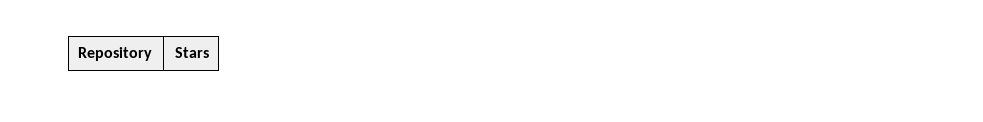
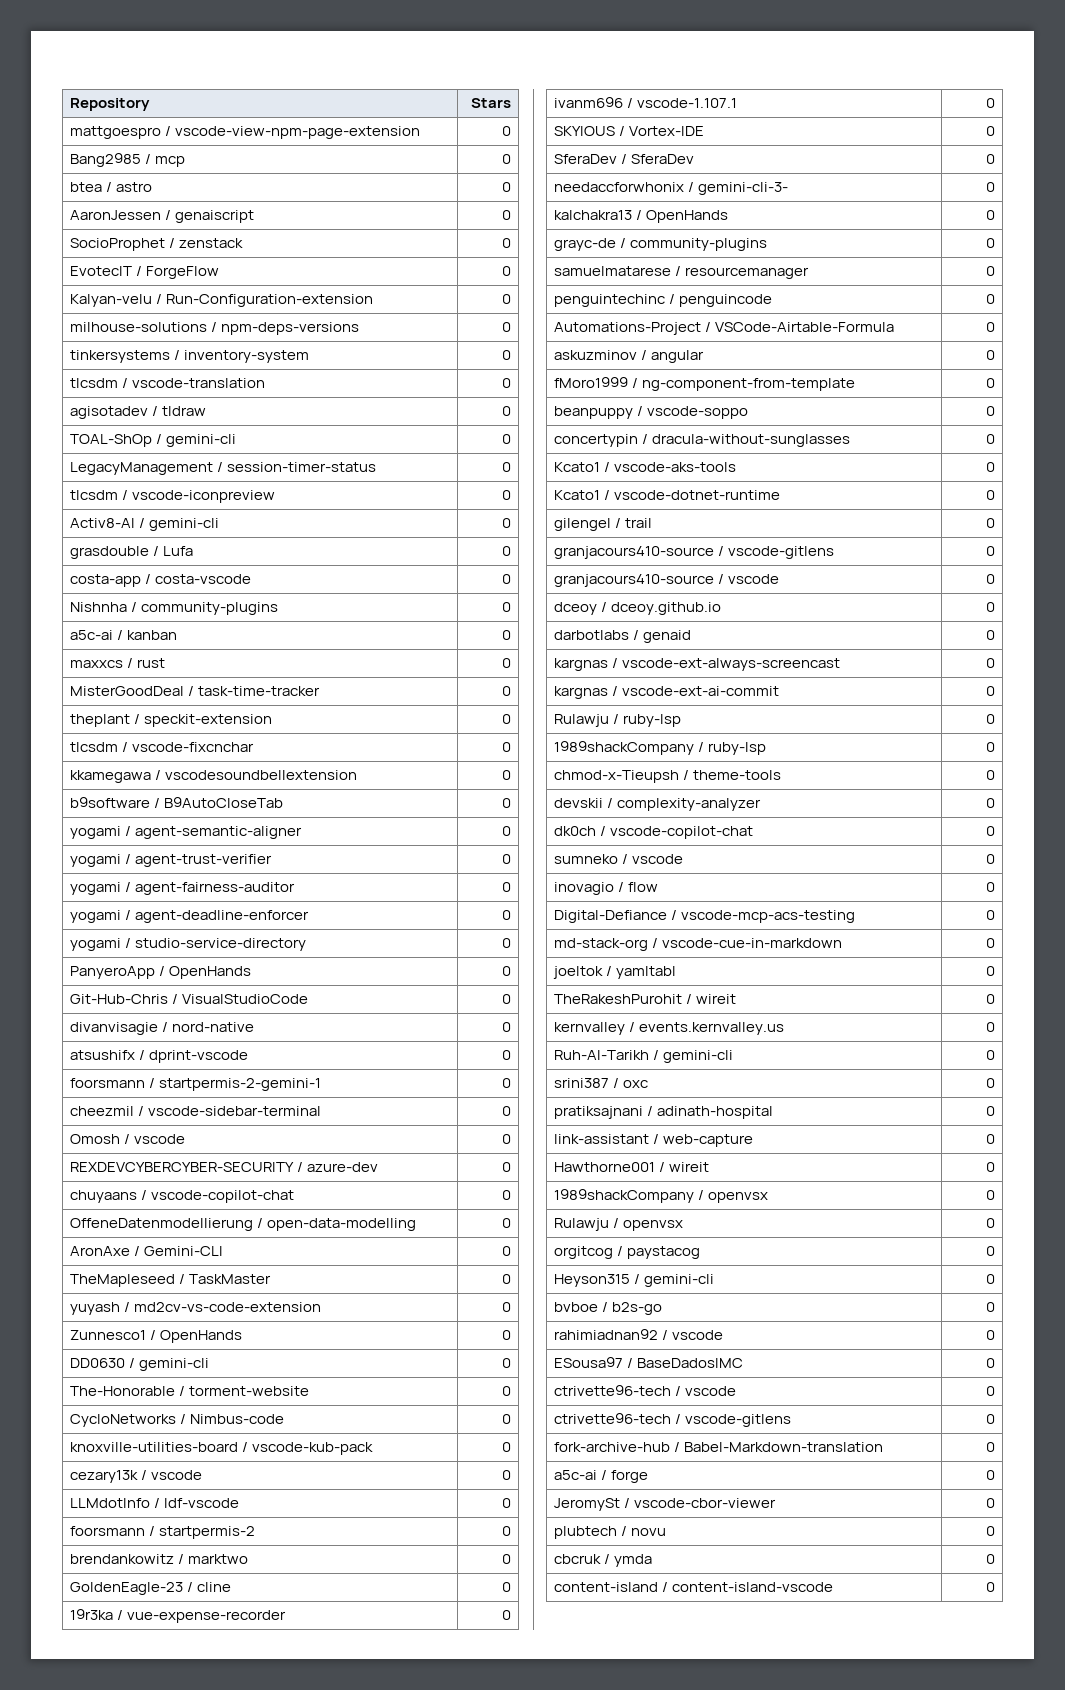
+ mattgoespro / vscode-view-npm-page-extension | 0
+ Bang2985 / mcp | 0
+ btea / astro | 0
+ AaronJessen / genaiscript | 0
+ SocioProphet / zenstack | 0
+ EvotecIT / ForgeFlow | 0
+ Kalyan-velu / Run-Configuration-extension | 0
+ milhouse-solutions / npm-deps-versions | 0
+ tinkersystems / inventory-system | 0
+ tlcsdm / vscode-translation | 0
+ agisotadev / tldraw | 0
+ TOAL-ShOp / gemini-cli | 0
+ LegacyManagement / session-timer-status | 0
+ tlcsdm / vscode-iconpreview | 0
+ Activ8-AI / gemini-cli | 0
+ grasdouble / Lufa | 0
+ costa-app / costa-vscode | 0
+ Nishnha / community-plugins | 0
+ a5c-ai / kanban | 0
+ maxxcs / rust | 0
+ MisterGoodDeal / task-time-tracker | 0
+ theplant / speckit-extension | 0
+ tlcsdm / vscode-fixcnchar | 0
+ kkamegawa / vscodesoundbellextension | 0
+ b9software / B9AutoCloseTab | 0
+ yogami / agent-semantic-aligner | 0
+ yogami / agent-trust-verifier | 0
+ yogami / agent-fairness-auditor | 0
+ yogami / agent-deadline-enforcer | 0
+ yogami / studio-service-directory | 0
+ PanyeroApp / OpenHands | 0
+ Git-Hub-Chris / VisualStudioCode | 0
+ divanvisagie / nord-native | 0
+ atsushifx / dprint-vscode | 0
+ foorsmann / startpermis-2-gemini-1 | 0
+ cheezmil / vscode-sidebar-terminal | 0
+ Omosh / vscode | 0
+ REXDEVCYBERCYBER-SECURITY / azure-dev | 0
+ chuyaans / vscode-copilot-chat | 0
+ OffeneDatenmodellierung / open-data-modelling | 0
+ AronAxe / Gemini-CLI | 0
+ TheMapleseed / TaskMaster | 0
+ yuyash / md2cv-vs-code-extension | 0
+ Zunnesco1 / OpenHands | 0
+ DD0630 / gemini-cli | 0
+ The-Honorable / torment-website | 0
+ CycloNetworks / Nimbus-code | 0
+ knoxville-utilities-board / vscode-kub-pack | 0
+ cezary13k / vscode | 0
+ LLMdotInfo / ldf-vscode | 0
+ foorsmann / startpermis-2 | 0
+ brendankowitz / marktwo | 0
+ GoldenEagle-23 / cline | 0
+ 19r3ka / vue-expense-recorder | 0
+ ivanm696 / vscode-1.107.1 | 0
+ SKYIOUS / Vortex-IDE | 0
+ SferaDev / SferaDev | 0
+ needaccforwhonix / gemini-cli-3- | 0
+ kalchakra13 / OpenHands | 0
+ grayc-de / community-plugins | 0
+ samuelmatarese / resourcemanager | 0
+ penguintechinc / penguincode | 0
+ Automations-Project / VSCode-Airtable-Formula | 0
+ askuzminov / angular | 0
+ fMoro1999 / ng-component-from-template | 0
+ beanpuppy / vscode-soppo | 0
+ concertypin / dracula-without-sunglasses | 0
+ Kcato1 / vscode-aks-tools | 0
+ Kcato1 / vscode-dotnet-runtime | 0
+ gilengel / trail | 0
+ granjacours410-source / vscode-gitlens | 0
+ granjacours410-source / vscode | 0
+ dceoy / dceoy.github.io | 0
+ darbotlabs / genaid | 0
+ kargnas / vscode-ext-always-screencast | 0
+ kargnas / vscode-ext-ai-commit | 0
+ Rulawju / ruby-lsp | 0
+ 1989shackCompany / ruby-lsp | 0
+ chmod-x-Tieupsh / theme-tools | 0
+ devskii / complexity-analyzer | 0
+ dk0ch / vscode-copilot-chat | 0
+ sumneko / vscode | 0
+ inovagio / flow | 0
+ Digital-Defiance / vscode-mcp-acs-testing | 0
+ md-stack-org / vscode-cue-in-markdown | 0
+ joeltok / yamltabl | 0
+ TheRakeshPurohit / wireit | 0
+ kernvalley / events.kernvalley.us | 0
+ Ruh-Al-Tarikh / gemini-cli | 0
+ srini387 / oxc | 0
+ pratiksajnani / adinath-hospital | 0
+ link-assistant / web-capture | 0
+ Hawthorne001 / wireit | 0
+ 1989shackCompany / openvsx | 0
+ Rulawju / openvsx | 0
+ orgitcog / paystacog | 0
+ Heyson315 / gemini-cli | 0
+ bvboe / b2s-go | 0
+ rahimiadnan92 / vscode | 0
+ ESousa97 / BaseDadosIMC | 0
+ ctrivette96-tech / vscode | 0
+ ctrivette96-tech / vscode-gitlens | 0
+ fork-archive-hub / Babel-Markdown-translation | 0
+ a5c-ai / forge | 0
+ JeromySt / vscode-cbor-viewer | 0
+ plubtech / novu | 0
+ cbcruk / ymda | 0
+ content-island / content-island-vscode | 0

